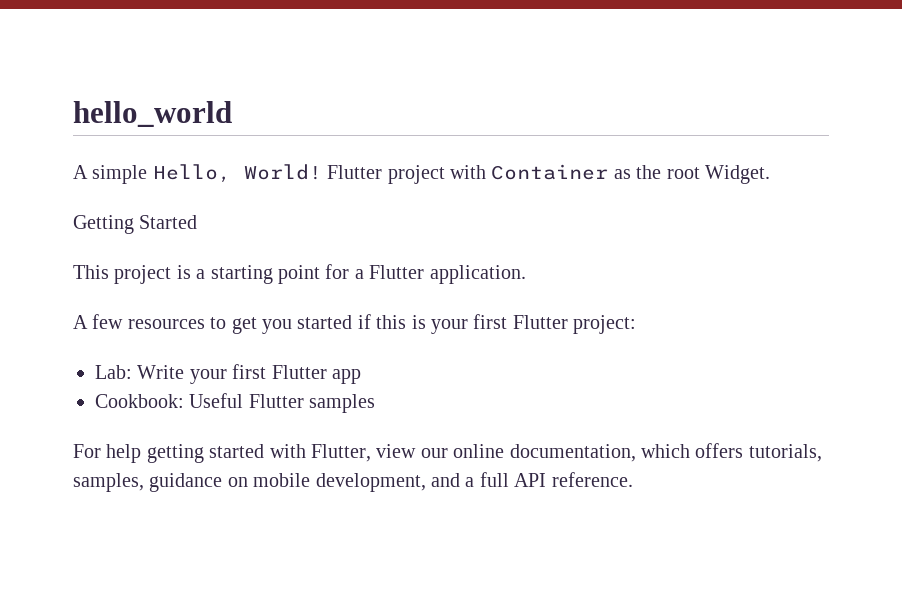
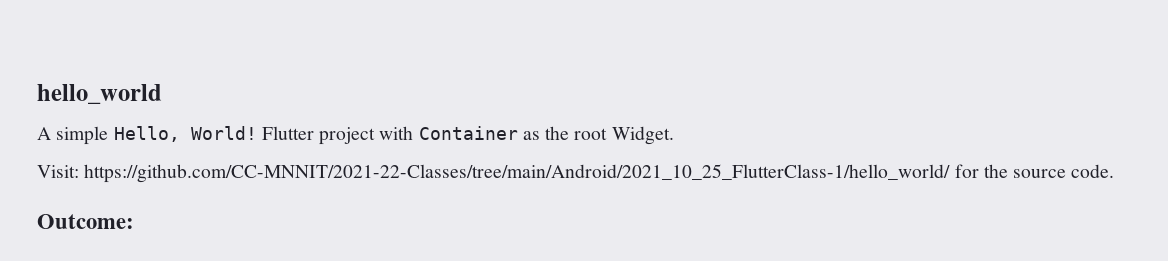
- Getting Started
- This project is a starting point for a Flutter application.
- A few resources to get you started if this is your first Flutter project:
- Lab: Write your first Flutter app
- Cookbook: Useful Flutter samples
- For help getting started with Flutter, view our online documentation, which offers tutorials, samples, guidance on mobile development, and a full API reference.
+ Visit: https://github.com/CC-MNNIT/2021-22-Classes/tree/main/Android/2021_10_25_FlutterClass-1/hello_world/ for the source code.
+ Outcome:

